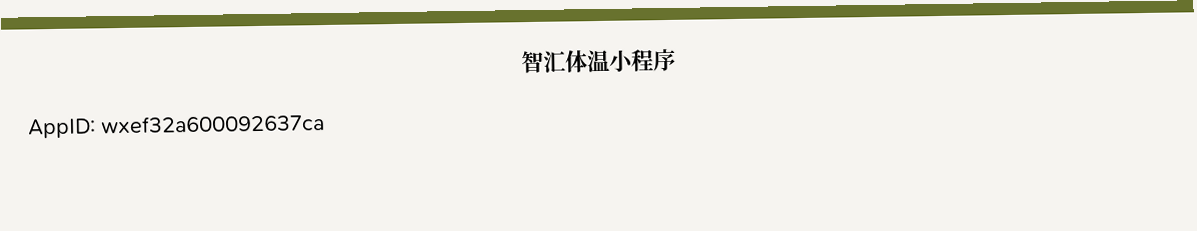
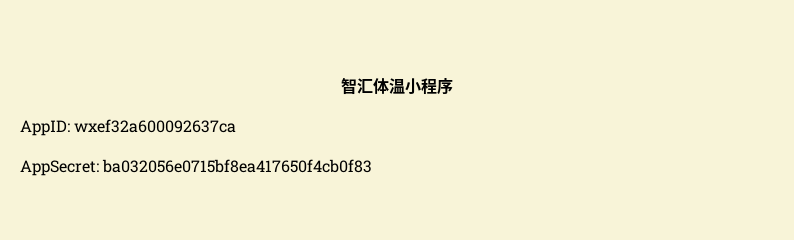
+ AppSecret: ba032056e0715bf8ea417650f4cb0f83

